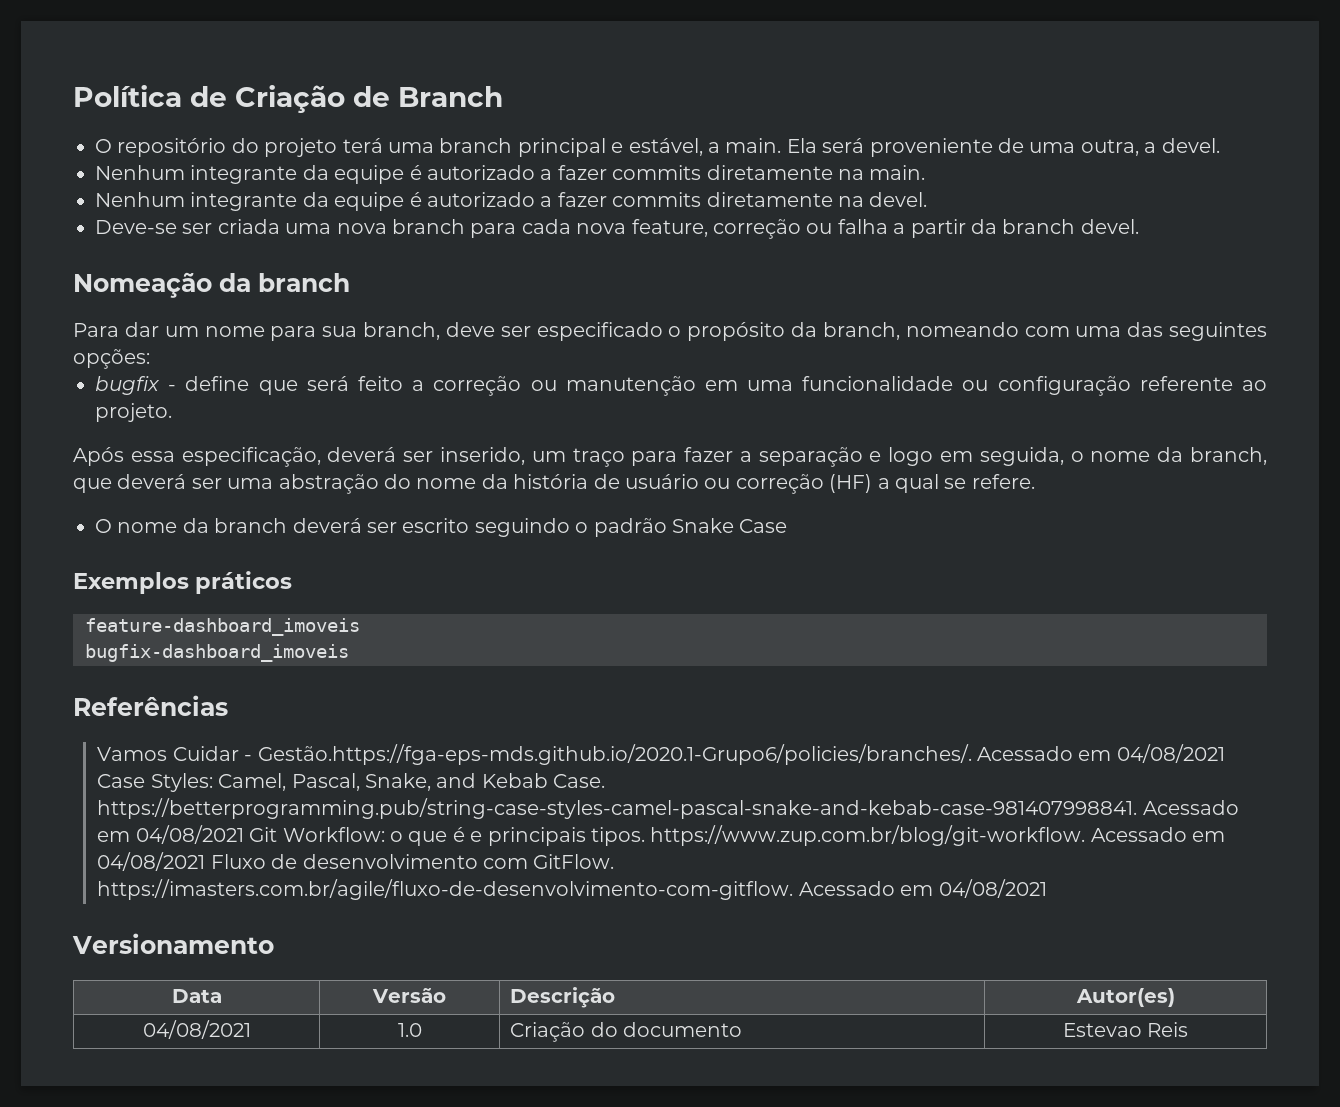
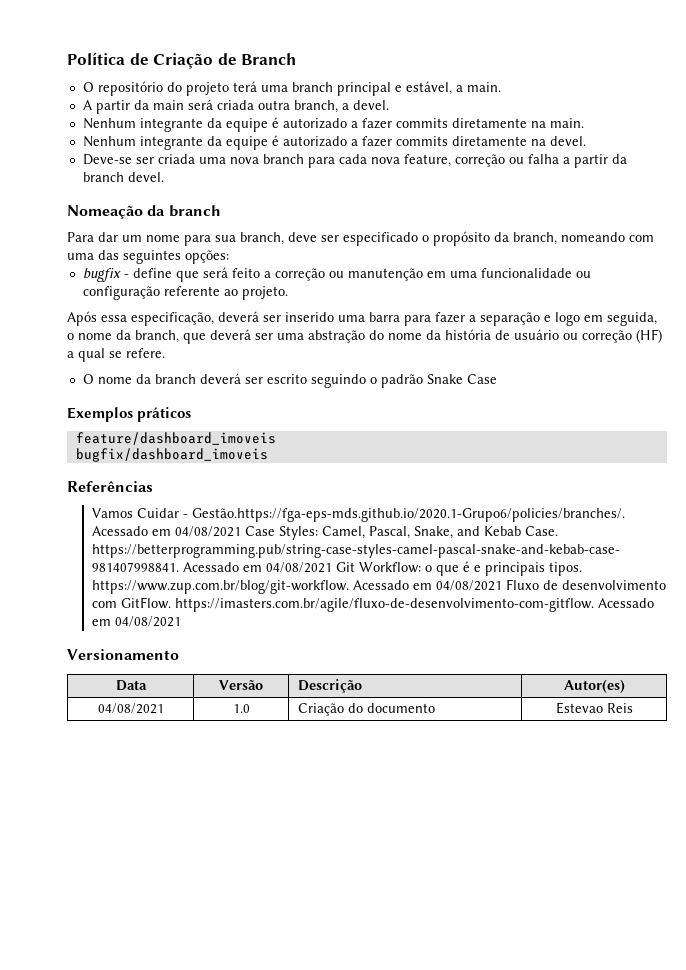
- O repositório do projeto terá uma branch principal e estável, a main. Ela será proveniente de uma outra, a devel.
+ O repositório do projeto terá uma branch principal e estável, a main.
+ A partir da main será criada outra branch, a devel.
- Após essa especificação, deverá ser inserido, um traço para fazer a separação e logo em seguida, o nome da branch, que deverá ser uma abstração do nome da história de usuário ou correção (HF) a qual se refere.
+ Após essa especificação, deverá ser inserido uma barra para fazer a separação e logo em seguida, o nome da branch, que deverá ser uma abstração do nome da história de usuário ou correção (HF) a qual se refere.
- feature-dashboard_imoveis
- bugfix-dashboard_imoveis
+ feature/dashboard_imoveis
+ bugfix/dashboard_imoveis

